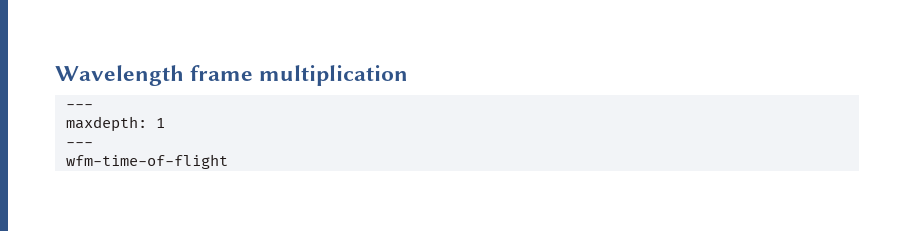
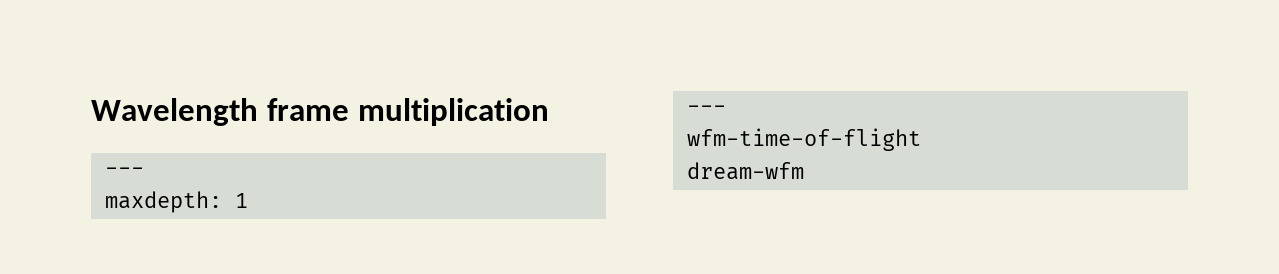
+ dream-wfm

